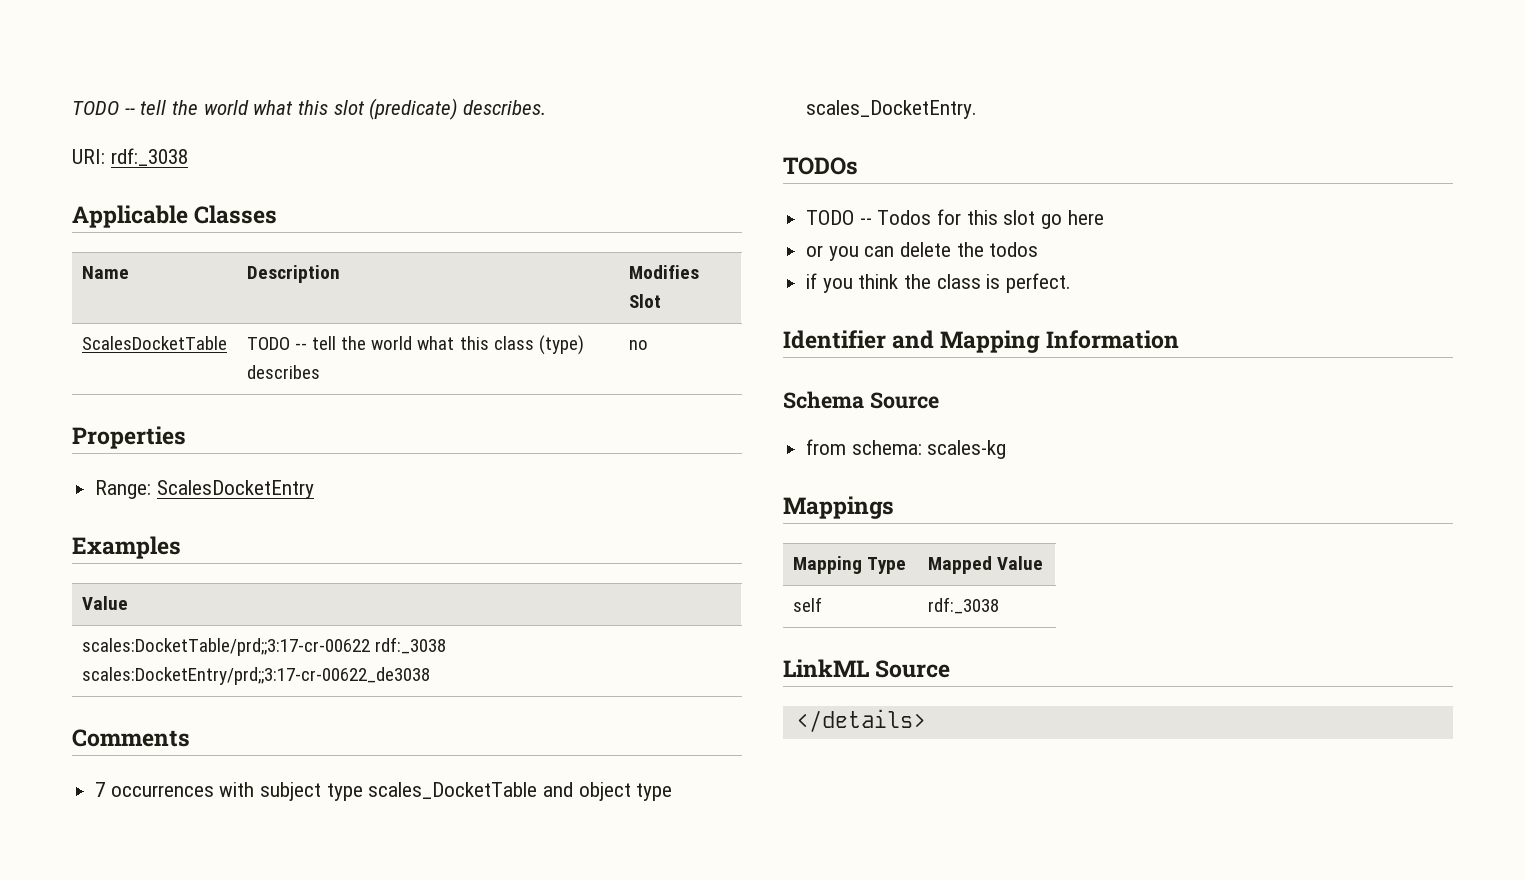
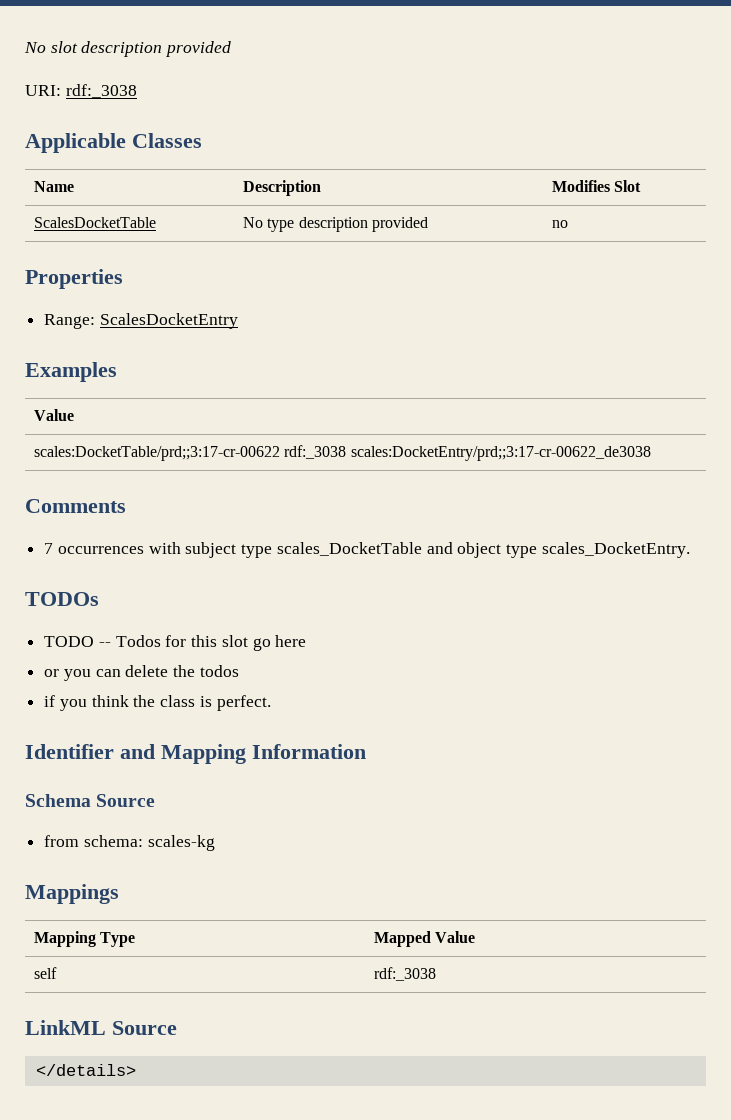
- TODO -- tell the world what this slot (predicate) describes.
+ No slot description provided
- ScalesDocketTable | TODO -- tell the world what this class (type) describes | no
+ ScalesDocketTable | No type description provided | no

